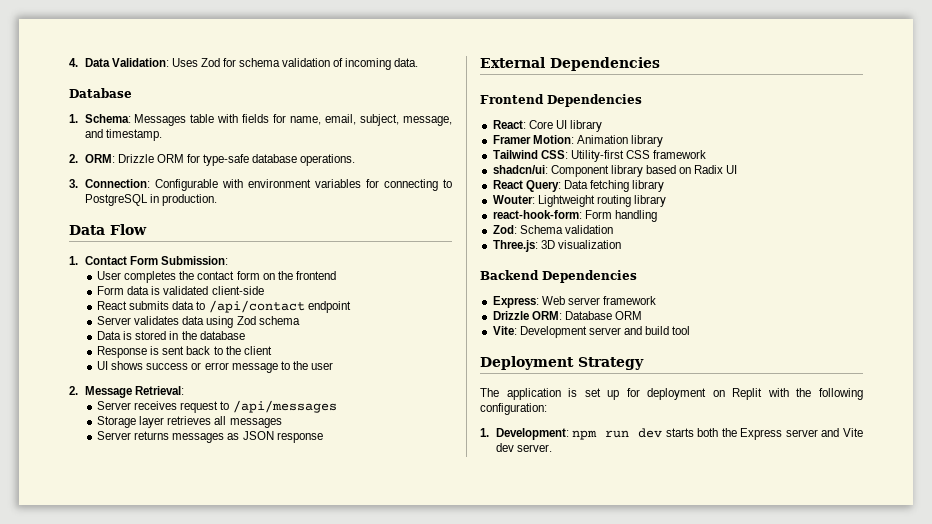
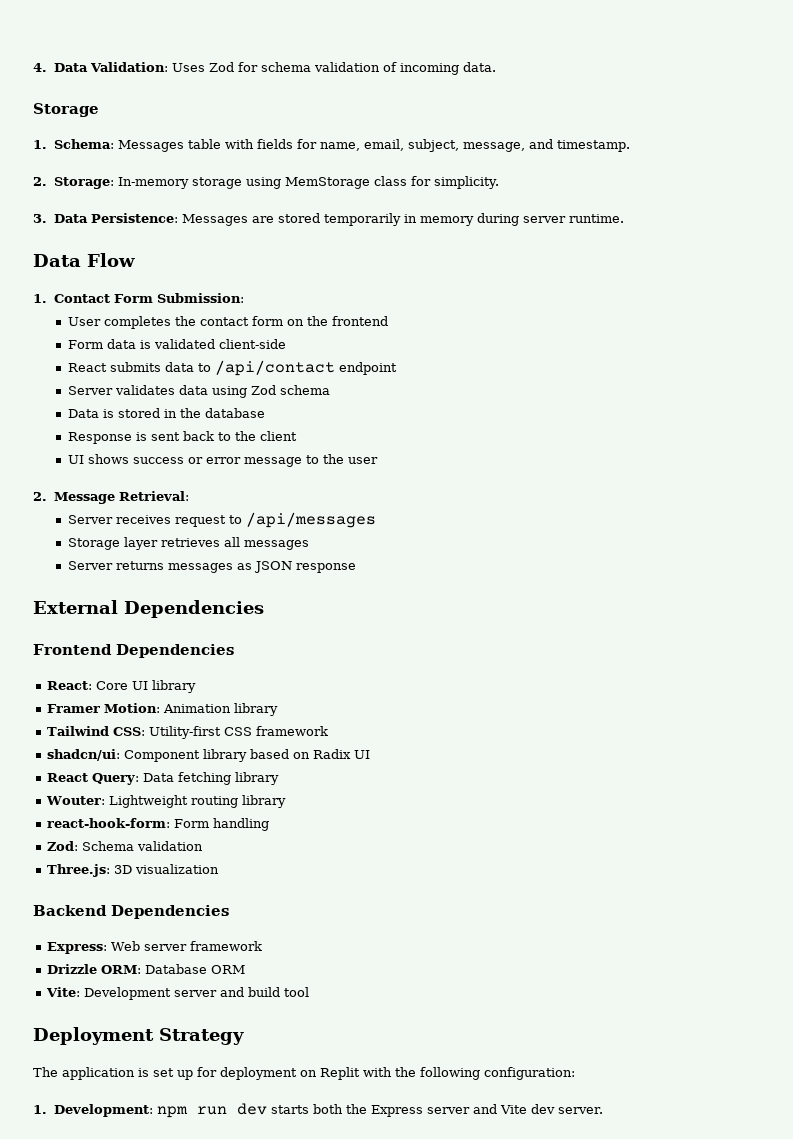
  4. Data Validation: Uses Zod for schema validation of incoming data.
- Database
+ Storage
- 2. ORM: Drizzle ORM for type-safe database operations.
- 3. Connection: Configurable with environment variables for connecting to PostgreSQL in production.
+ 2. Storage: In-memory storage using MemStorage class for simplicity.
+ 3. Data Persistence: Messages are stored temporarily in memory during server runtime.

